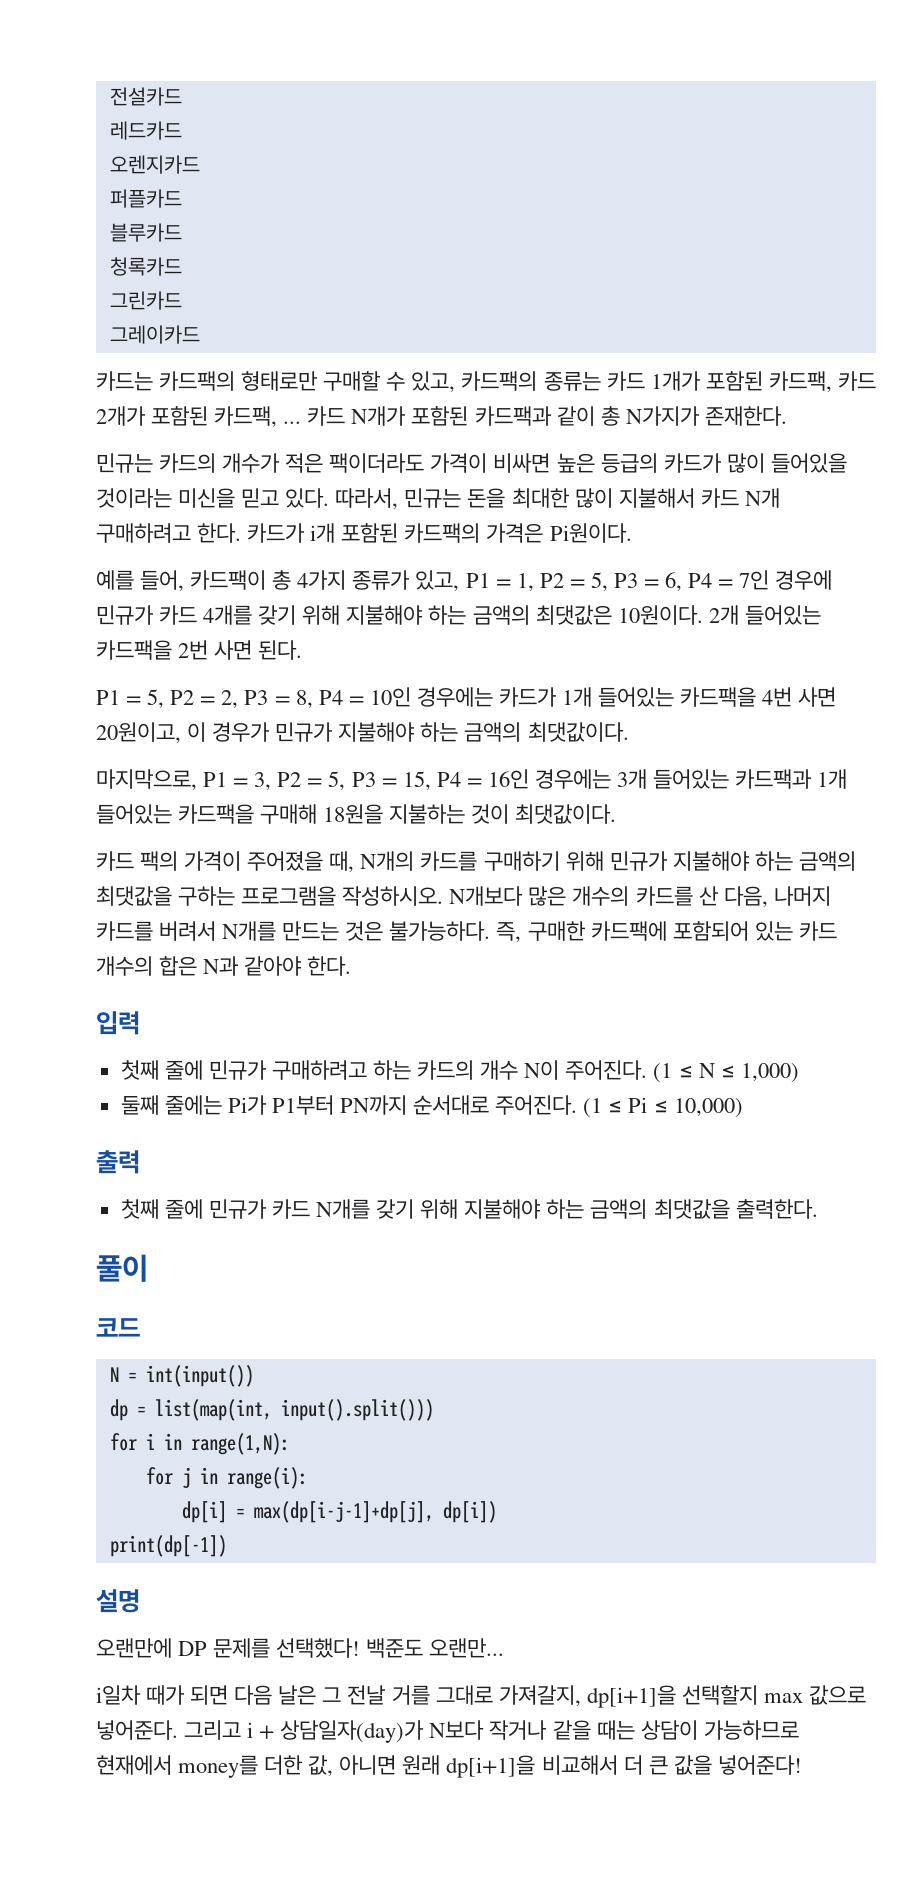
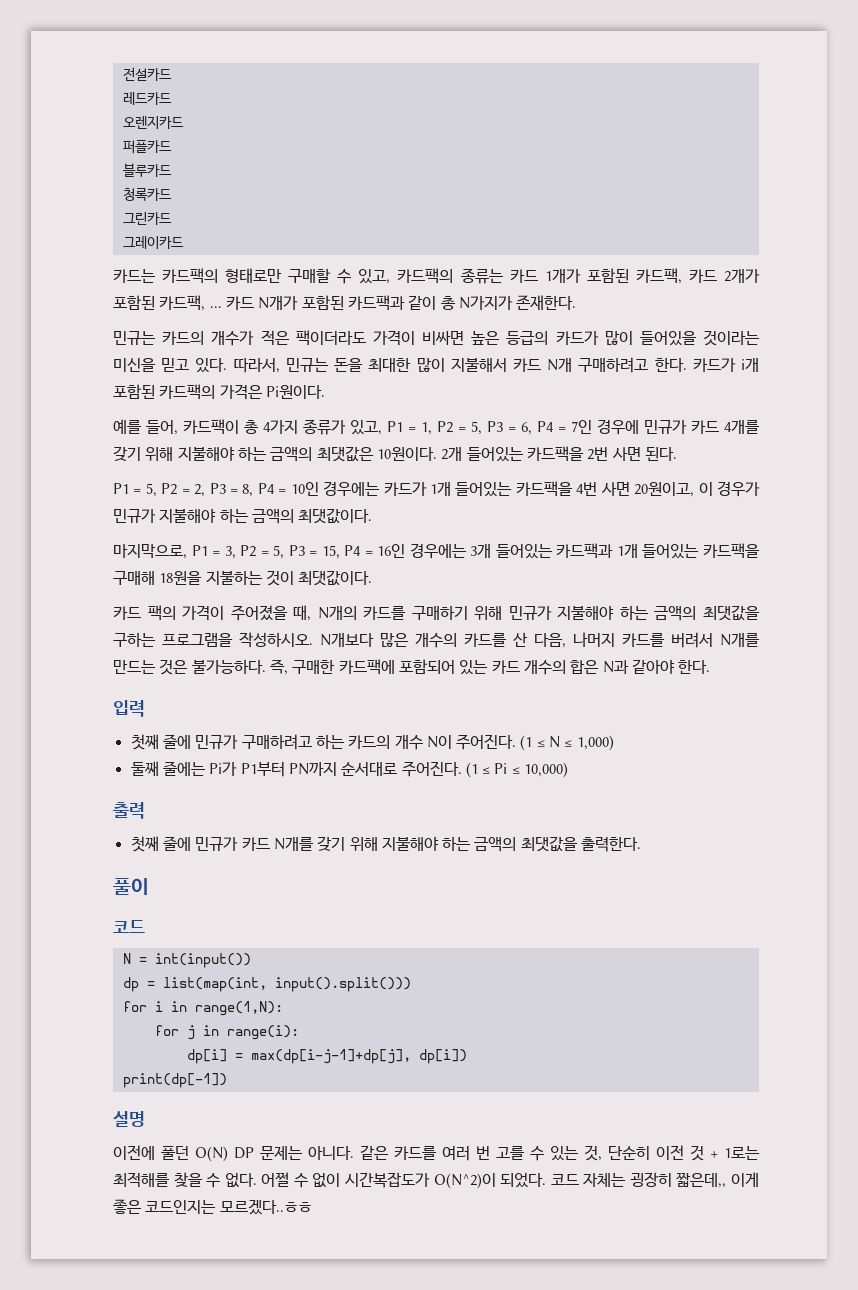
- 오랜만에 DP 문제를 선택했다! 백준도 오랜만...
- i일차 때가 되면 다음 날은 그 전날 거를 그대로 가져갈지, dp[i+1]을 선택할지 max 값으로 넣어준다. 그리고 i + 상담일자(day)가 N보다 작거나 같을 때는 상담이 가능하므로 현재에서 money를 더한 값, 아니면 원래 dp[i+1]을 비교해서 더 큰 값을 넣어준다!
+ 이전에 풀던 O(N) DP 문제는 아니다. 같은 카드를 여러 번 고를 수 있는 것, 단순히 이전 것 + 1로는 최적해를 찾을 수 없다. 어쩔 수 없이 시간복잡도가 O(N^2)이 되었다. 코드 자체는 굉장히 짧은데,, 이게 좋은 코드인지는 모르겠다..ㅎㅎ

